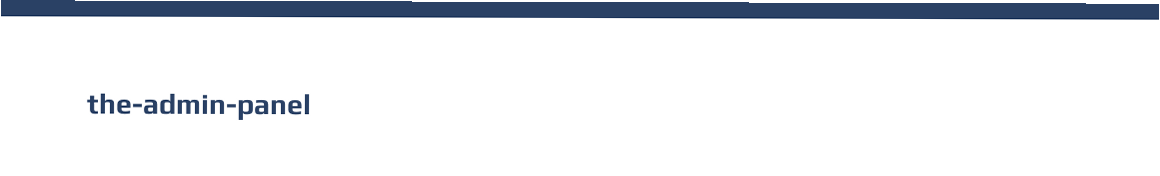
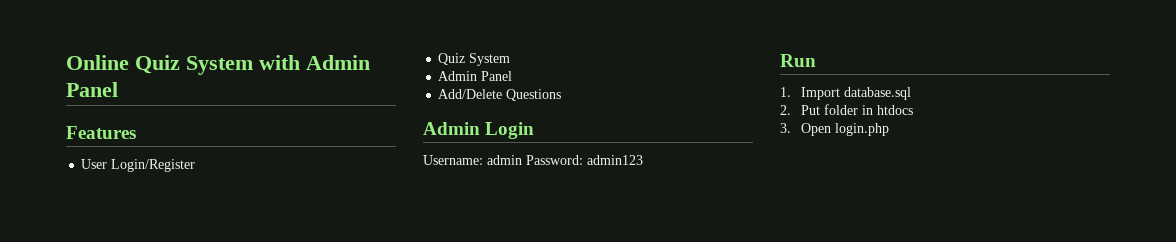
- the-admin-panel
+ Online Quiz System with Admin Panel
+ Features
+ User Login/Register
+ Quiz System
+ Admin Panel
+ Add/Delete Questions
+ Admin Login
+ Username: admin Password: admin123
+ Run
+ 1. Import database.sql
+ 2. Put folder in htdocs
+ 3. Open login.php

